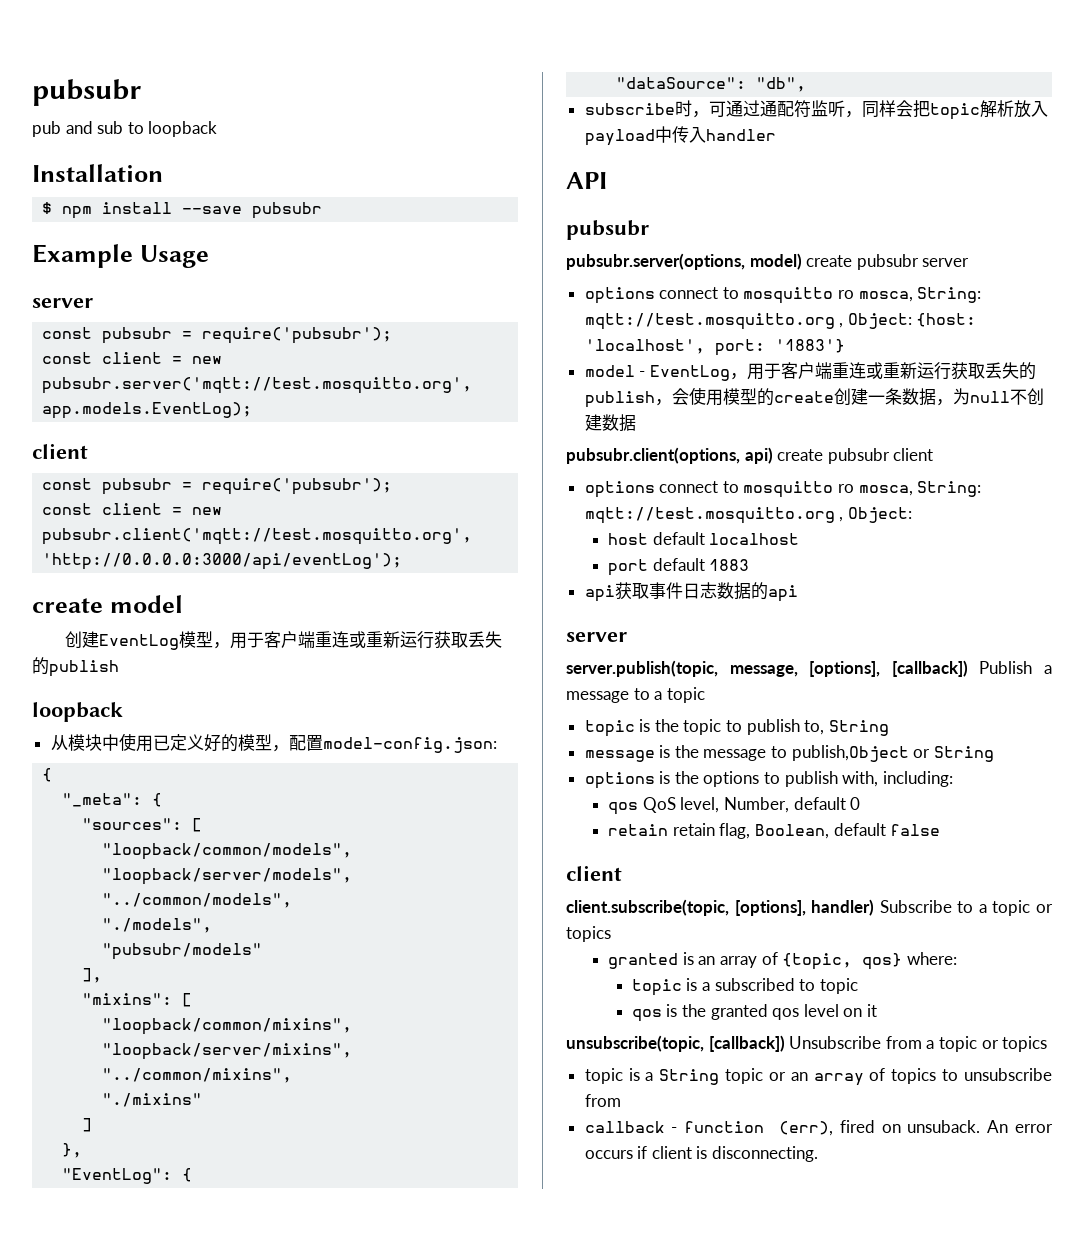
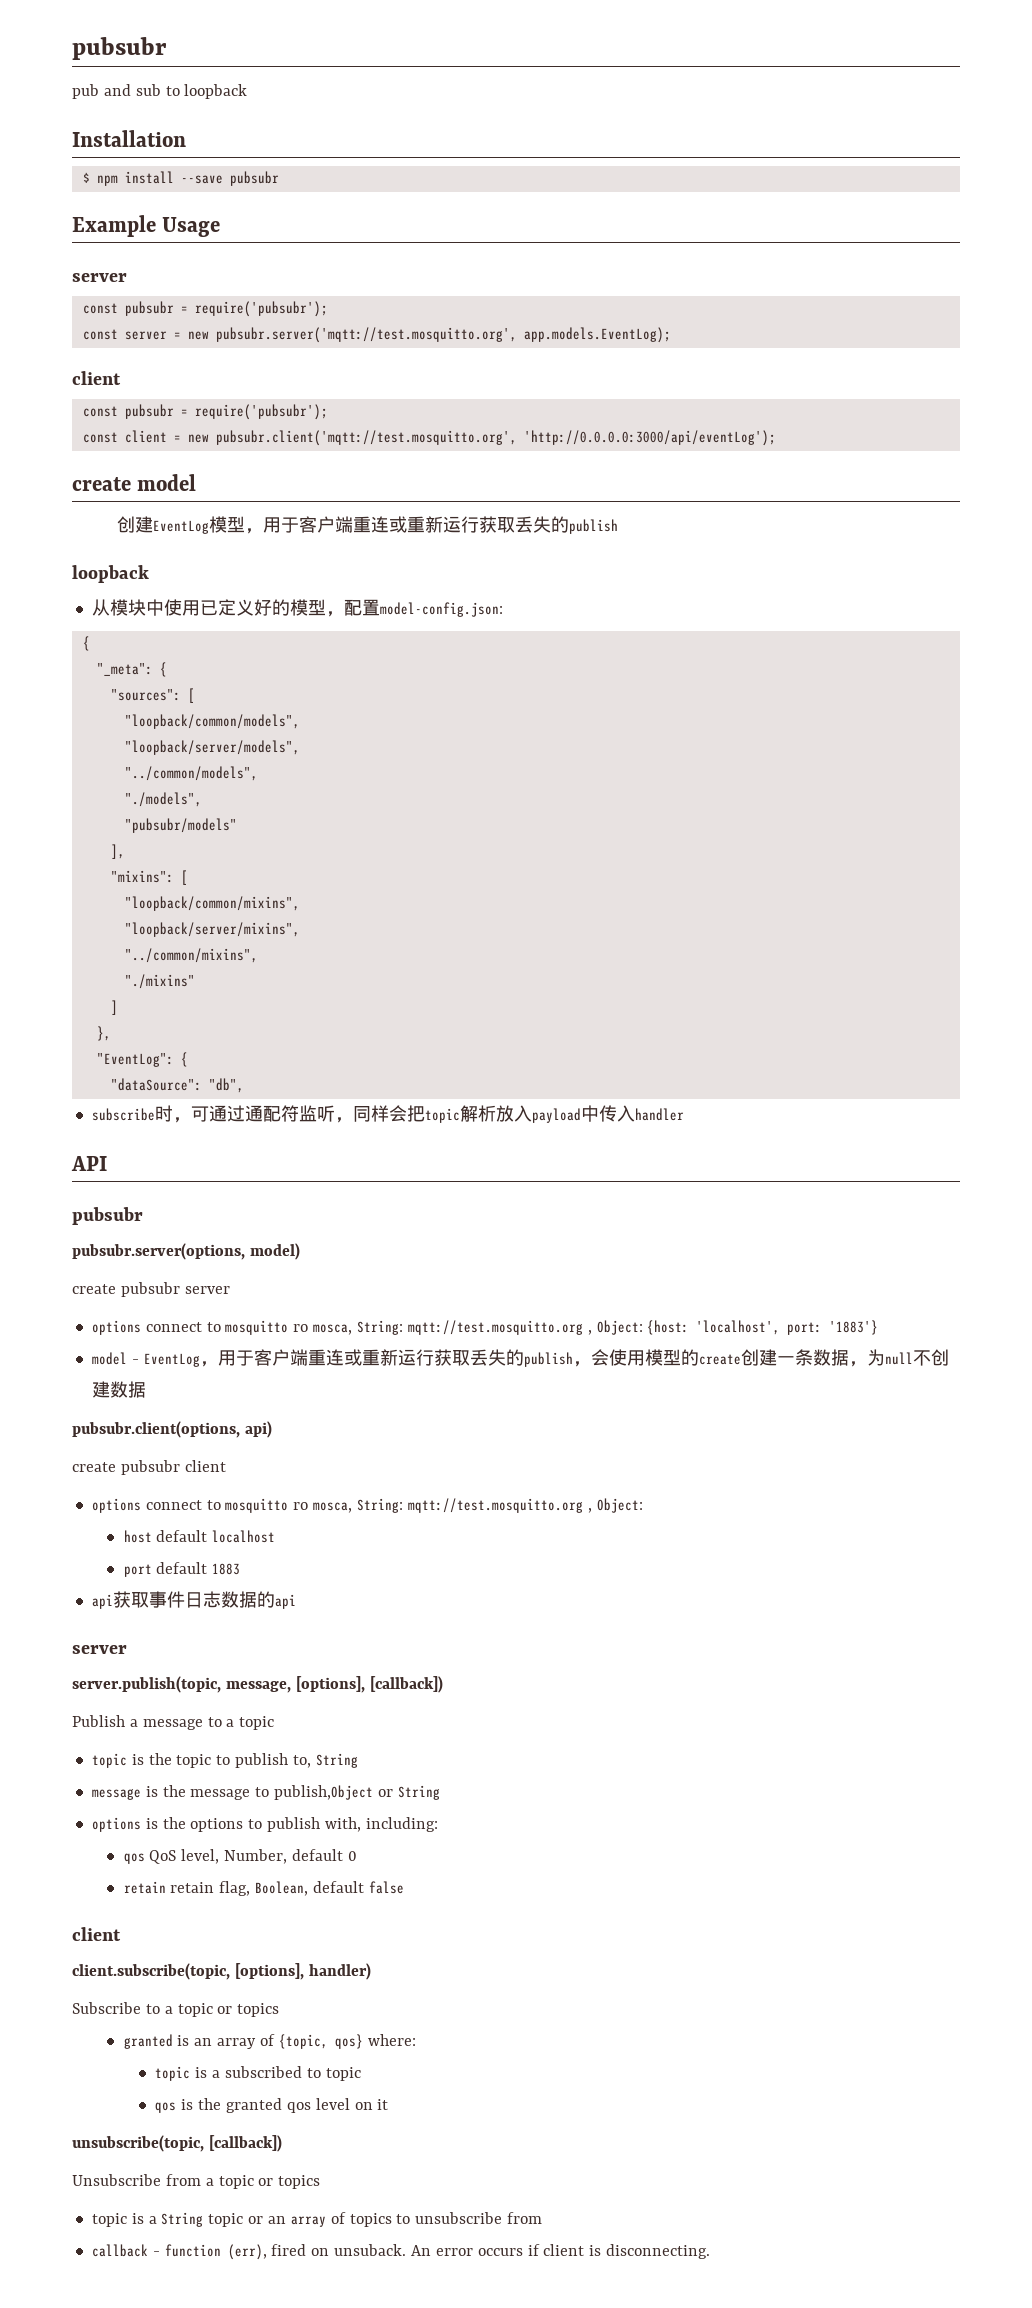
- const client = new pubsubr.server('mqtt://test.mosquitto.org', app.models.EventLog);
+ const server = new pubsubr.server('mqtt://test.mosquitto.org', app.models.EventLog);
- pubsubr.server(options, model) create pubsubr server
+ pubsubr.server(options, model)
+ create pubsubr server
- pubsubr.client(options, api) create pubsubr client
+ pubsubr.client(options, api)
+ create pubsubr client
- server.publish(topic, message, [options], [callback]) Publish a message to a topic
+ server.publish(topic, message, [options], [callback])
+ Publish a message to a topic
- client.subscribe(topic, [options], handler) Subscribe to a topic or topics
+ client.subscribe(topic, [options], handler)
+ Subscribe to a topic or topics
- unsubscribe(topic, [callback]) Unsubscribe from a topic or topics
+ unsubscribe(topic, [callback])
+ Unsubscribe from a topic or topics

